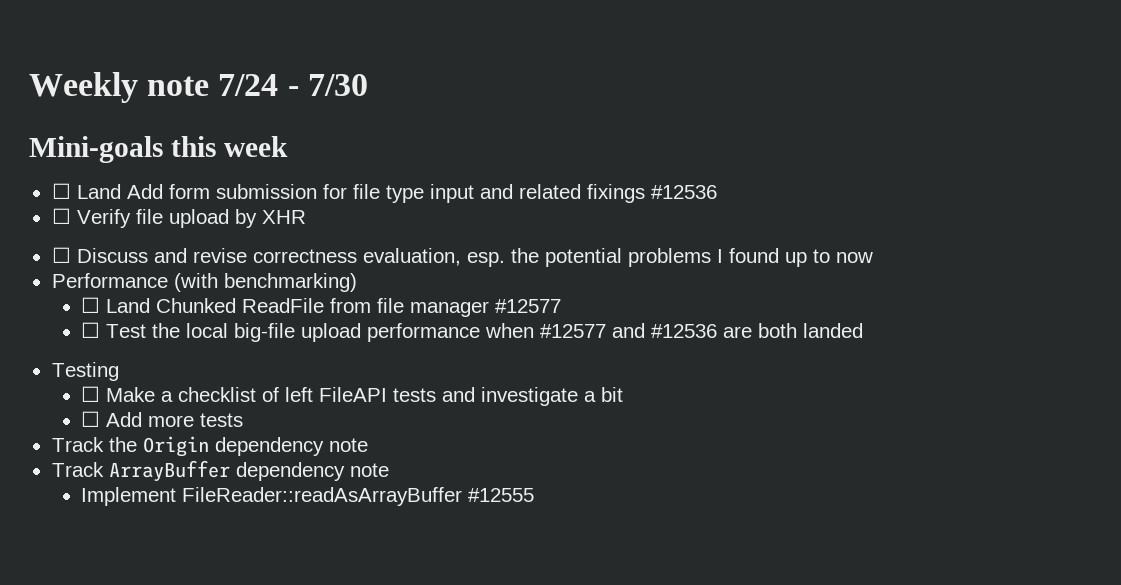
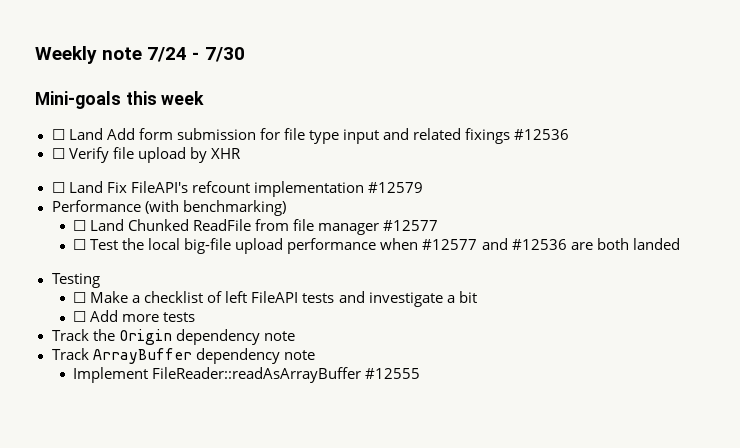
- ☐ Discuss and revise correctness evaluation, esp. the potential problems I found up to now
+ ☐ Land Fix FileAPI's refcount implementation #12579

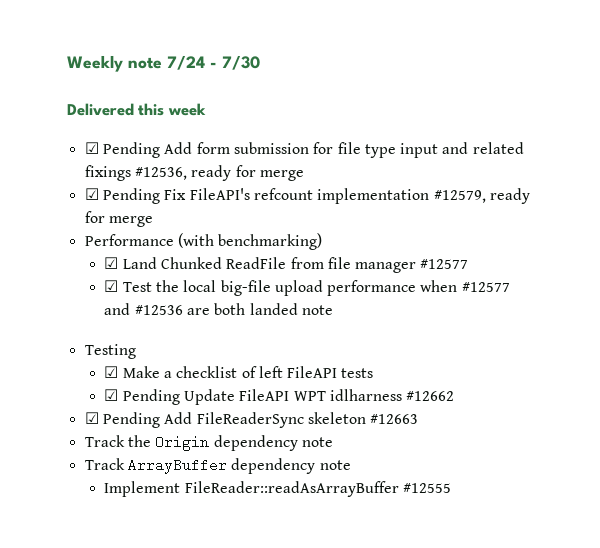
- Mini-goals this week
+ Delivered this week
- ☐ Land Add form submission for file type input and related fixings #12536
- ☐ Verify file upload by XHR
- ☐ Land Fix FileAPI's refcount implementation #12579
+ ☑ Pending Add form submission for file type input and related fixings #12536, ready for merge
+ ☑ Pending Fix FileAPI's refcount implementation #12579, ready for merge
- ☐ Land Chunked ReadFile from file manager #12577
+ ☑ Land Chunked ReadFile from file manager #12577
- ☐ Test the local big-file upload performance when #12577 and #12536 are both landed
+ ☑ Test the local big-file upload performance when #12577 and #12536 are both landed note
- ☐ Make a checklist of left FileAPI tests and investigate a bit
- ☐ Add more tests
+ ☑ Make a checklist of left FileAPI tests
+ ☑ Pending Update FileAPI WPT idlharness #12662
+ ☑ Pending Add FileReaderSync skeleton #12663

